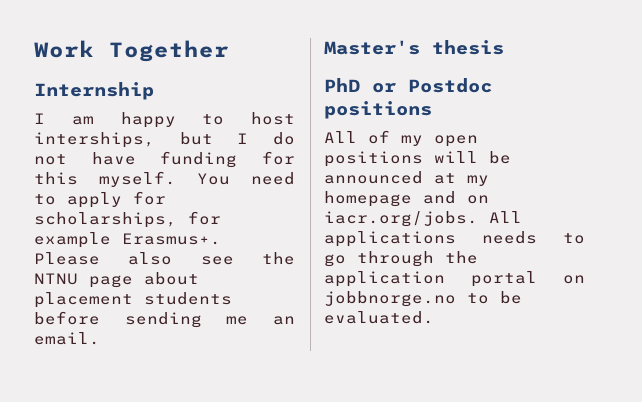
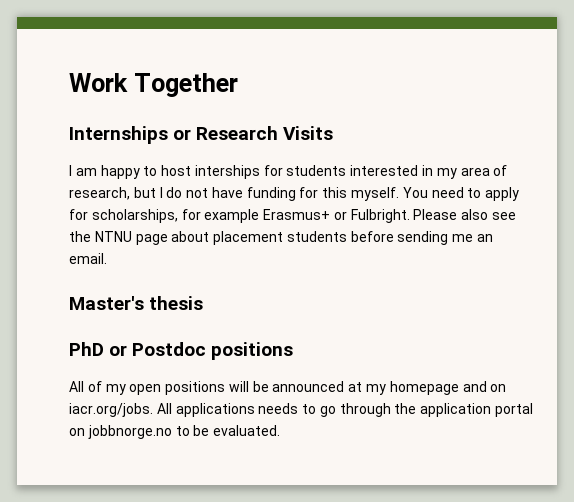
- Internship
+ Internships or Research Visits
- I am happy to host interships, but I do not have funding for this myself.
+ I am happy to host interships for students interested in my area of research, but I do not have funding for this myself.
- You need to apply for scholarships, for example Erasmus+.
+ You need to apply for scholarships, for example Erasmus+ or Fulbright.

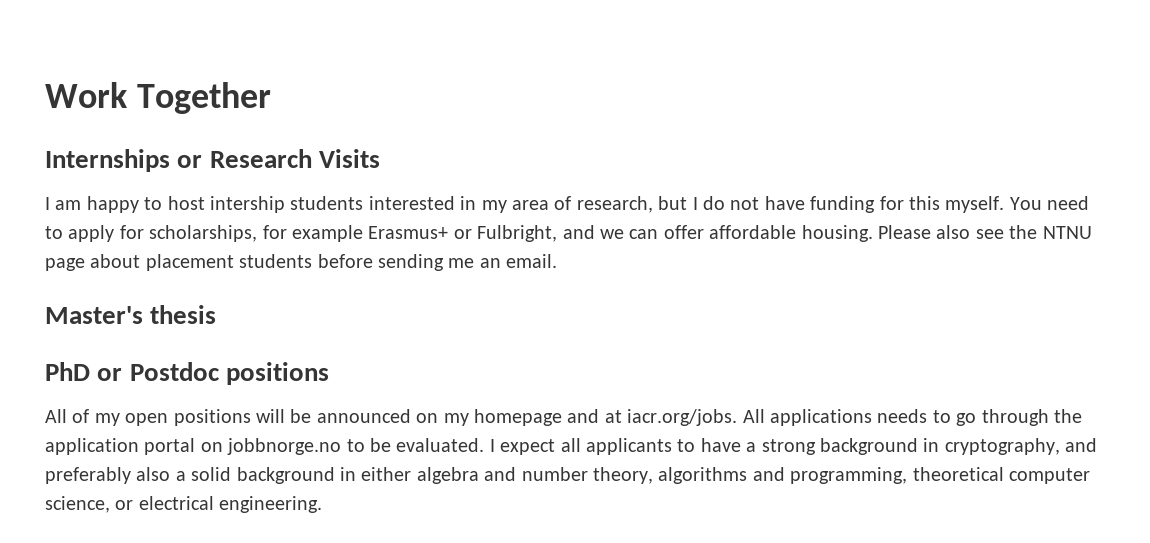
- I am happy to host interships for students interested in my area of research, but I do not have funding for this myself.
+ I am happy to host intership students interested in my area of research, but I do not have funding for this myself.
- You need to apply for scholarships, for example Erasmus+ or Fulbright.
+ You need to apply for scholarships, for example Erasmus+ or Fulbright, and we can offer affordable housing.
- All of my open positions will be announced at my homepage and on iacr.org/jobs. All applications needs to go through the application portal on jobbnorge.no to be evaluated.
+ All of my open positions will be announced on my homepage and at iacr.org/jobs. All applications needs to go through the application portal on jobbnorge.no to be evaluated.
+ I expect all applicants to have a strong background in cryptography, and preferably also a solid background in either algebra and number theory, algorithms and programming, theoretical computer science, or electrical engineering.

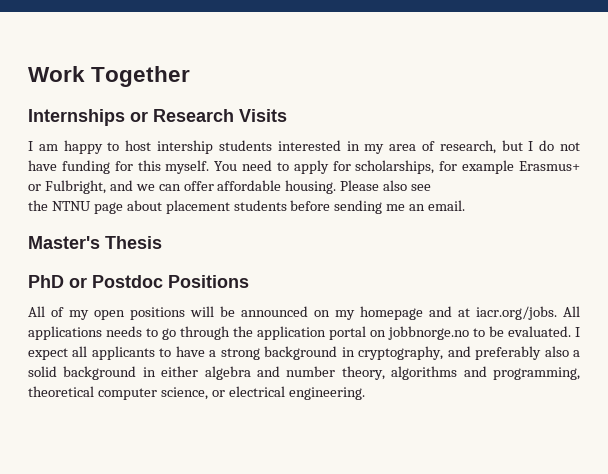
- Please also see the NTNU page about placement students before sending me an email.
+ Please also see
+ the NTNU page about placement students before sending me an email.
- Master's thesis
+ Master's Thesis
- PhD or Postdoc positions
+ PhD or Postdoc Positions

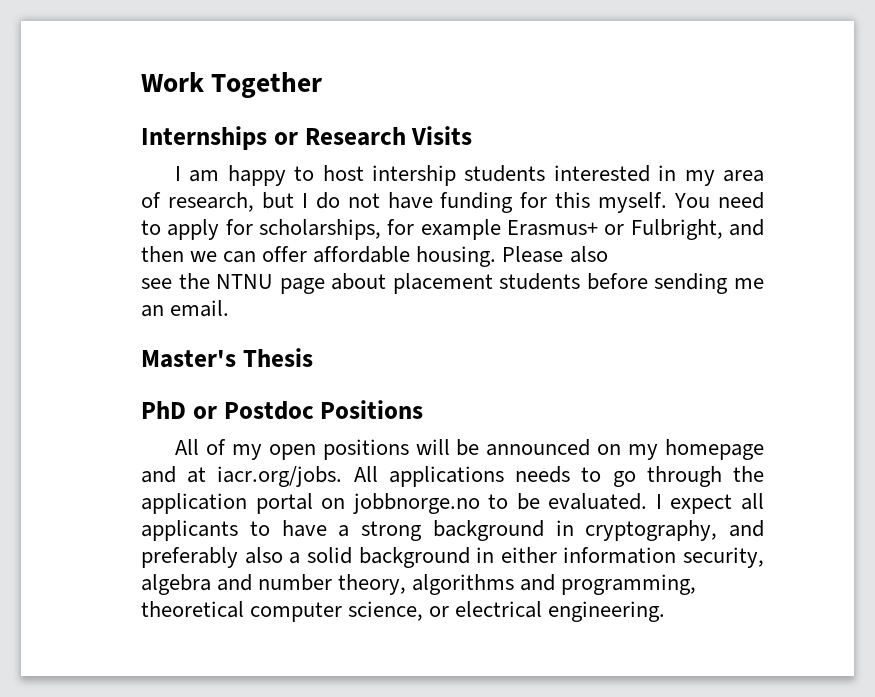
- You need to apply for scholarships, for example Erasmus+ or Fulbright, and we can offer affordable housing.
+ You need to apply for scholarships, for example Erasmus+ or Fulbright, and then we can offer affordable housing.
- Please also see
- the NTNU page about placement students before sending me an email.
+ Please also
+ see the NTNU page about placement students before sending me an email.
- I expect all applicants to have a strong background in cryptography, and preferably also a solid background in either algebra and number theory, algorithms and programming, theoretical computer science, or electrical engineering.
+ I expect all applicants to have a strong background in cryptography, and preferably also a solid background in either information security, algebra and number theory, algorithms and programming, theoretical computer science, or electrical engineering.

